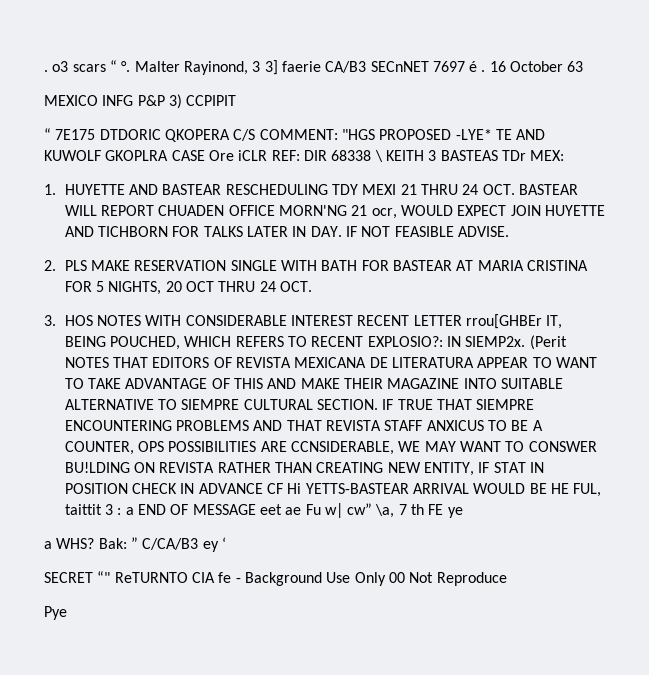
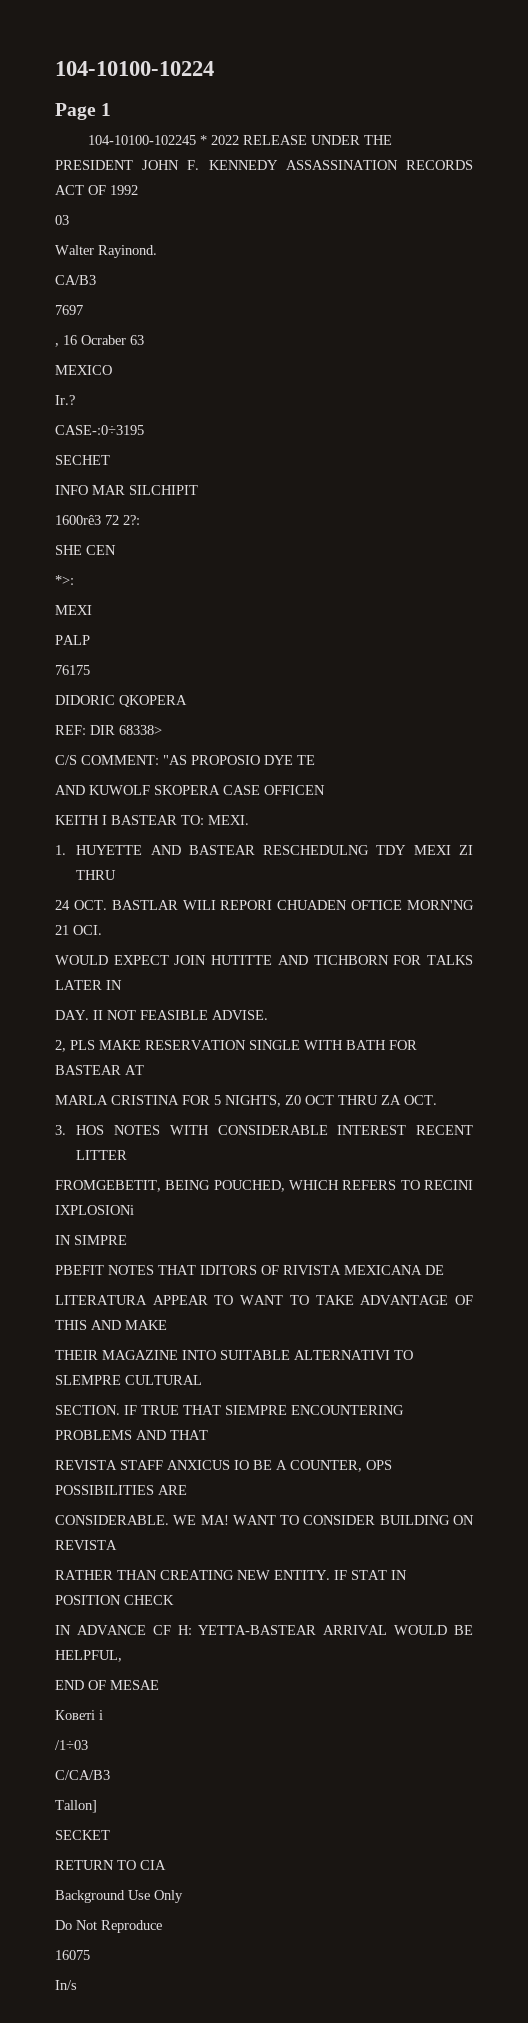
- . o3 scars “ °. Malter Rayinond, 3 3] faerie CA/B3 SECnNET 7697 é . 16 October 63
- MEXICO INFG P&P 3) CCPIPIT
- “ 7E175 DTDORIC QKOPERA C/S COMMENT: "HGS PROPOSED -LYE* TE AND KUWOLF GKOPLRA CASE Ore iCLR REF: DIR 68338 \ KEITH 3 BASTEAS TDr MEX:
+ 104-10100-10224
+ Page 1
+ 104-10100-102245 * 2022 RELEASE UNDER THE PRESIDENT JOHN F. KENNEDY ASSASSINATION RECORDS ACT OF 1992
+ 03
+ Walter Rayinond.
+ CA/B3
+ 7697
+ , 16 Ocraber 63
+ MEXICO
+ Ir.?
+ CASE-:0÷3195
+ SECHET
+ INFO MAR SILCHIPIT
+ 1600rê3 72 2?:
+ SHE CEN
+ *>:
+ MEXI
+ PALP
+ 76175
+ DIDORIC QKOPERA
+ REF: DIR 68338>
+ C/S COMMENT: "AS PROPOSIO DYE TE
+ AND KUWOLF SKOPERA CASE OFFICEN
+ KEITH I BASTEAR TO: MEXI.
- 1. HUYETTE AND BASTEAR RESCHEDULING TDY MEXI 21 THRU 24 OCT. BASTEAR WILL REPORT CHUADEN OFFICE MORN'NG 21 ocr, WOULD EXPECT JOIN HUYETTE AND TICHBORN FOR TALKS LATER IN DAY. IF NOT FEASIBLE ADVISE.
+ 1. HUYETTE AND BASTEAR RESCHEDULNG TDY MEXI ZI THRU
+ 24 OCT. BASTLAR WILI REPORI CHUADEN OFTICE MORN'NG 21 OCI.
+ WOULD EXPECT JOIN HUTITTE AND TICHBORN FOR TALKS LATER IN
+ DAY. II NOT FEASIBLE ADVISE.
- 2. PLS MAKE RESERVATION SINGLE WITH BATH FOR BASTEAR AT MARIA CRISTINA FOR 5 NIGHTS, 20 OCT THRU 24 OCT.
+ 2, PLS MAKE RESERVATION SINGLE WITH BATH FOR BASTEAR AT
+ MARLA CRISTINA FOR 5 NIGHTS, Z0 OCT THRU ZA OCT.
- 3. HOS NOTES WITH CONSIDERABLE INTEREST RECENT LETTER rrou[GHBEr IT, BEING POUCHED, WHICH REFERS TO RECENT EXPLOSIO?: IN SIEMP2x. (Perit NOTES THAT EDITORS OF REVISTA MEXICANA DE LITERATURA APPEAR TO WANT TO TAKE ADVANTAGE OF THIS AND MAKE THEIR MAGAZINE INTO SUITABLE ALTERNATIVE TO SIEMPRE CULTURAL SECTION.
+ 3. HOS NOTES WITH CONSIDERABLE INTEREST RECENT LITTER
+ FROMGEBETIT, BEING POUCHED, WHICH REFERS TO RECINI IXPLOSIONi
+ IN SIMPRE
+ PBEFIT NOTES THAT IDITORS OF RIVISTA MEXICANA DE
+ LITERATURA APPEAR TO WANT TO TAKE ADVANTAGE OF THIS AND MAKE
+ THEIR MAGAZINE INTO SUITABLE ALTERNATIVI TO SLEMPRE CULTURAL
+ SECTION.
- IF TRUE THAT SIEMPRE ENCOUNTERING PROBLEMS AND THAT REVISTA STAFF ANXICUS TO BE A COUNTER, OPS POSSIBILITIES ARE CCNSIDERABLE, WE MAY WANT TO CONSWER BU!LDING ON REVISTA RATHER THAN CREATING NEW ENTITY, IF STAT IN POSITION CHECK IN ADVANCE CF Hi YETTS-BASTEAR ARRIVAL WOULD BE HE FUL, taittit 3 : a END OF MESSAGE eet ae Fu w| cw” \a, 7 th FE ye
- a WHS? Bak: ” C/CA/B3 ey ‘
- SECRET “" ReTURNTO CIA fe - Background Use Only 00 Not Reproduce
+ IF TRUE THAT SIEMPRE ENCOUNTERING PROBLEMS AND THAT
+ REVISTA STAFF ANXICUS IO BE A COUNTER, OPS POSSIBILITIES ARE
+ CONSIDERABLE. WE MA! WANT TO CONSIDER BUILDING ON REVISTA
+ RATHER THAN CREATING NEW ENTITY. IF STAT IN POSITION CHECK
+ IN ADVANCE CF H: YETTA-BASTEAR ARRIVAL WOULD BE HELPFUL,
+ END OF MESAE
+ Коветі і
+ /1÷03
+ C/CA/B3
+ Tallon]
+ SECKET
+ RETURN TO CIA
+ Background Use Only
+ Do Not Reproduce
- Pye
+ 16075
+ In/s

